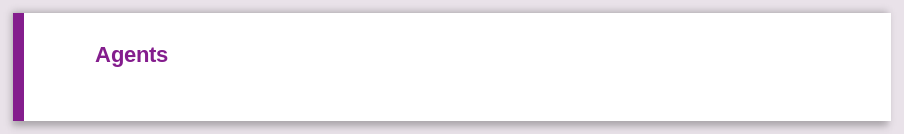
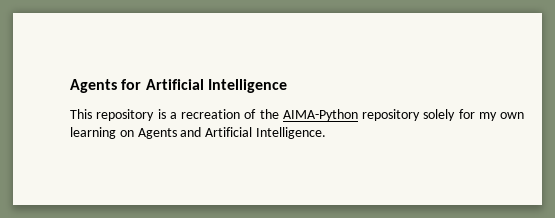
- Agents
+ Agents for Artificial Intelligence
+ This repository is a recreation of the AIMA-Python repository solely for my own learning on Agents and Artificial Intelligence.

